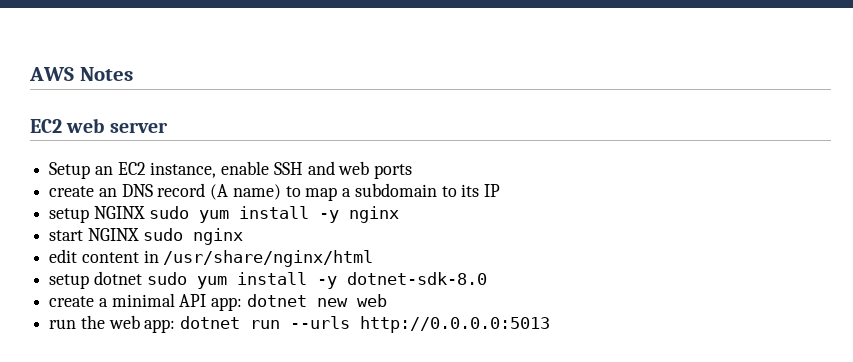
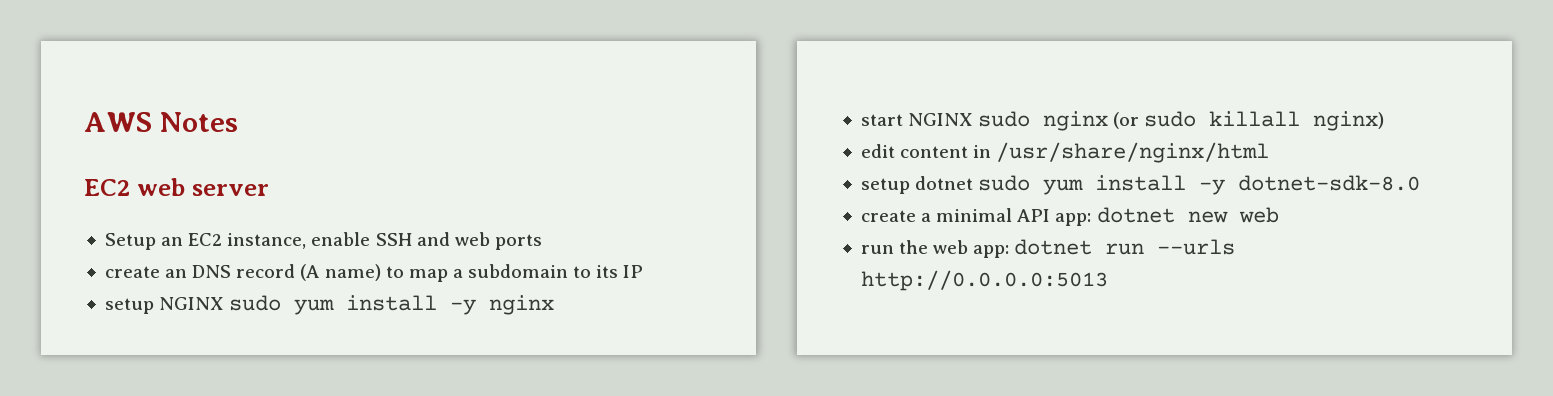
- start NGINX sudo nginx
+ start NGINX sudo nginx (or sudo killall nginx)

